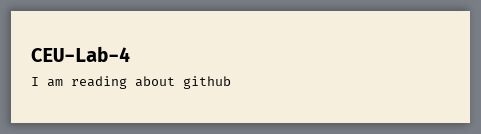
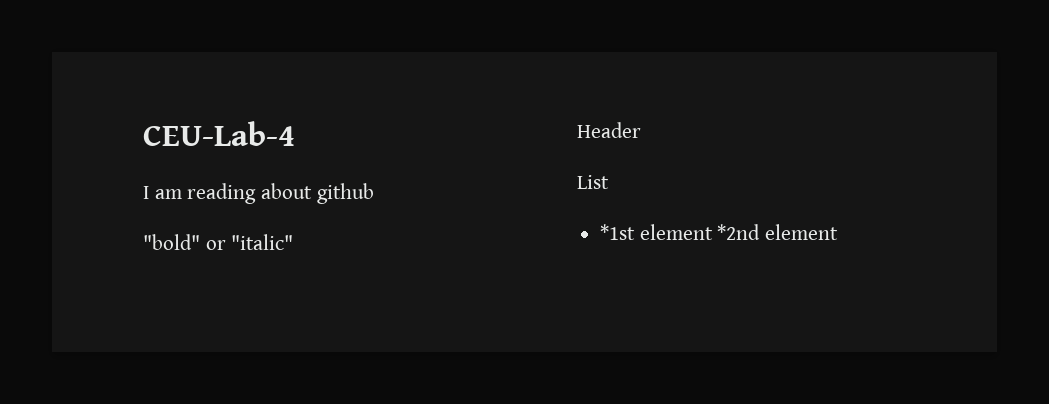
+ "bold" or "italic"
+ Header
+ List
+ *1st element *2nd element

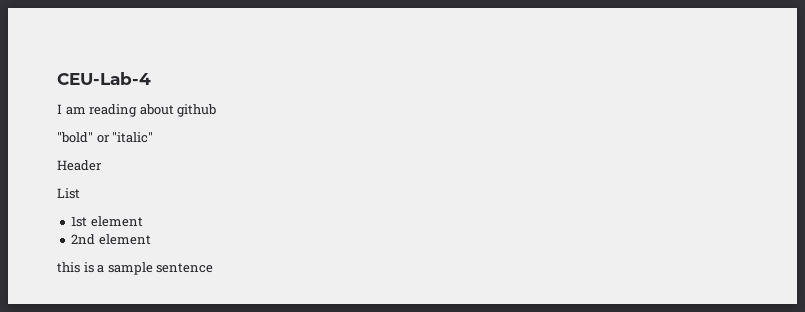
- *1st element *2nd element
+ 1st element
+ 2nd element
+ this is a sample sentence

